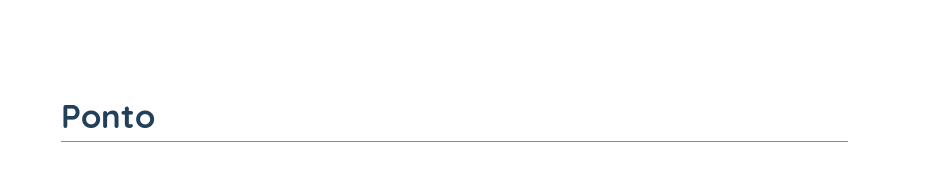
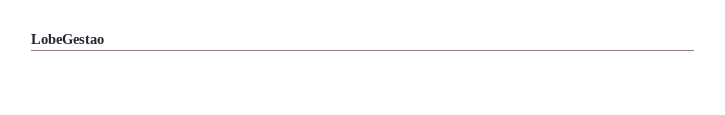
- Ponto
+ LobeGestao

